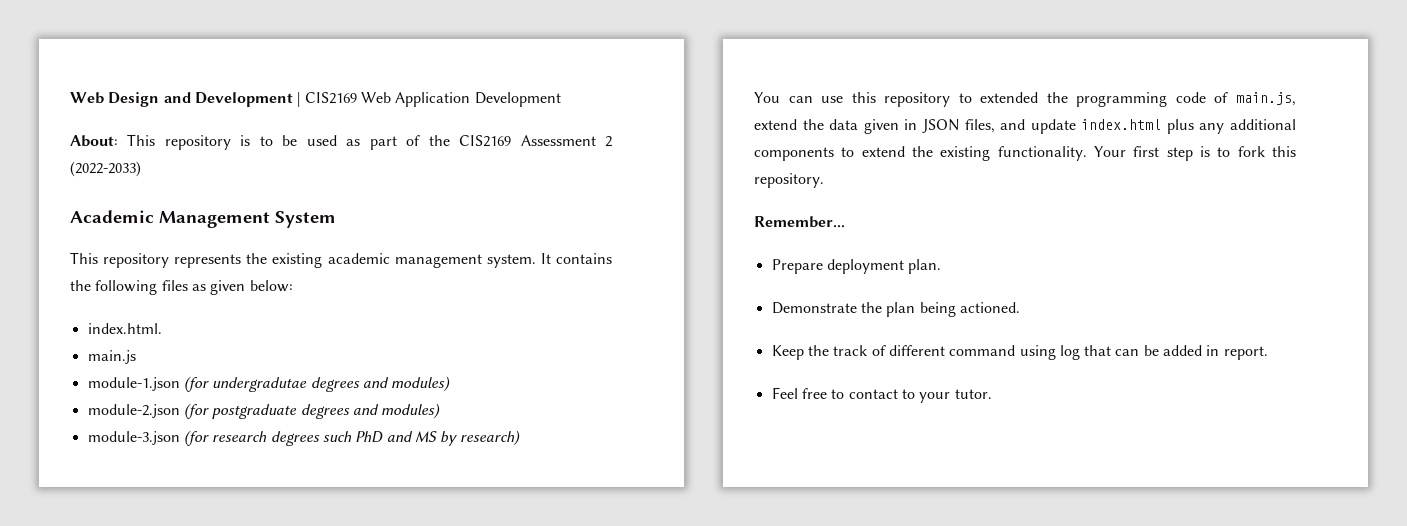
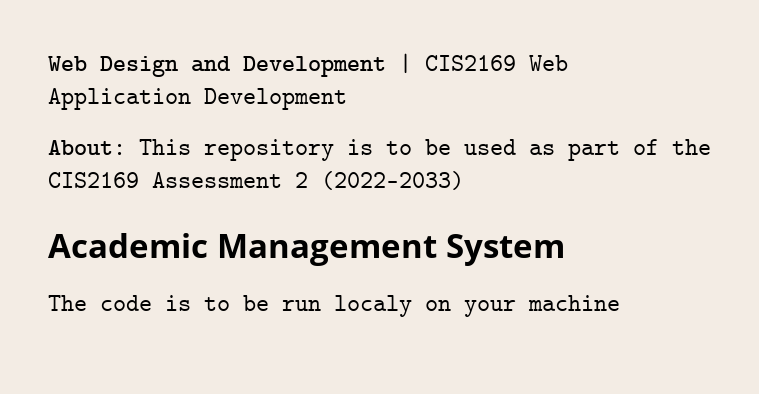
- This repository represents the existing academic management system. It contains the following files as given below:
- index.html.
- main.js
- module-1.json (for undergradutae degrees and modules)
- module-2.json (for postgraduate degrees and modules)
- module-3.json (for research degrees such PhD and MS by research)
- You can use this repository to extended the programming code of main.js, extend the data given in JSON files, and update index.html plus any additional components to extend the existing functionality. Your first step is to fork this repository.
- Remember...
- Prepare deployment plan.
- Demonstrate the plan being actioned.
- Keep the track of different command using log that can be added in report.
- Feel free to contact to your tutor.
+ The code is to be run localy on your machine

